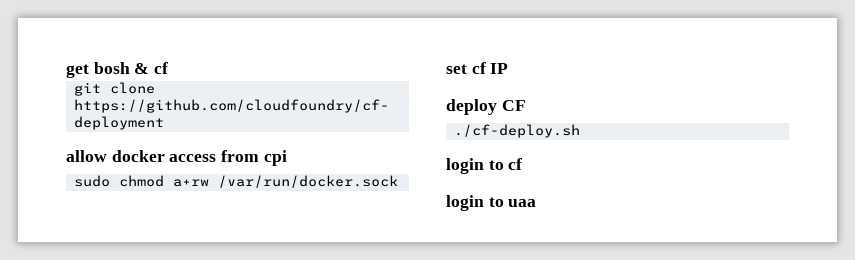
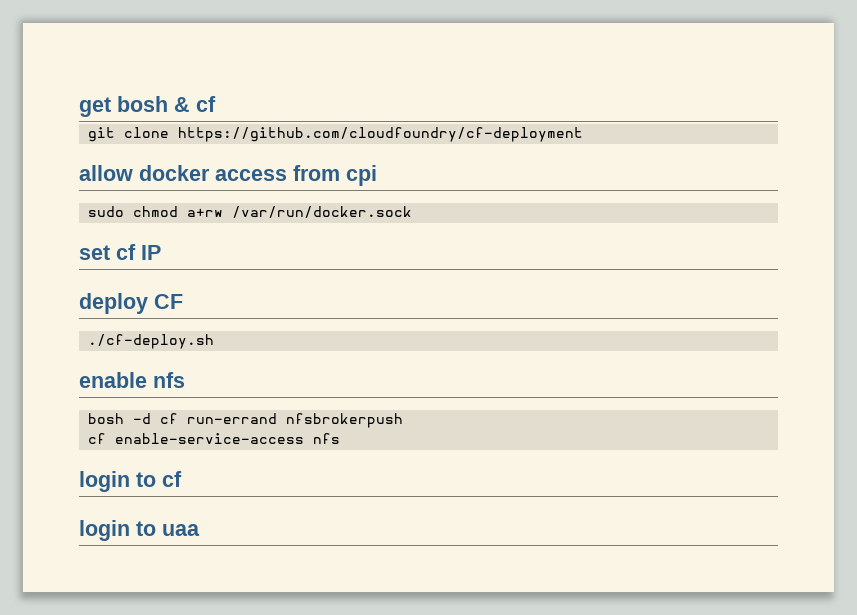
+ enable nfs
+ bosh -d cf run-errand nfsbrokerpush
+ cf enable-service-access nfs

